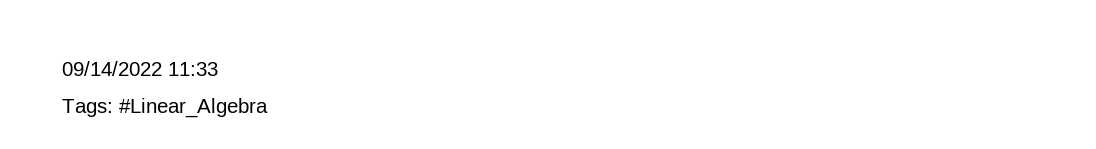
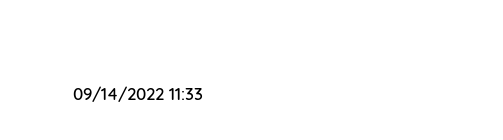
- Tags: #Linear_Algebra

